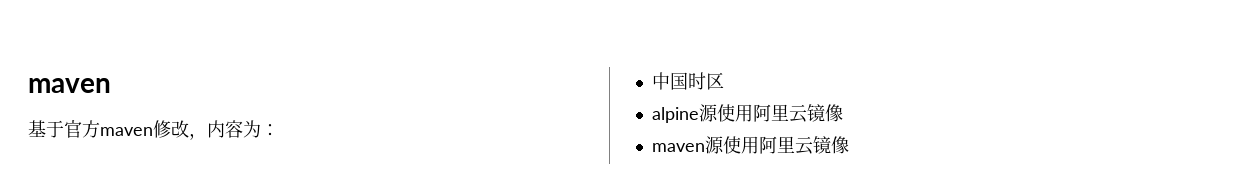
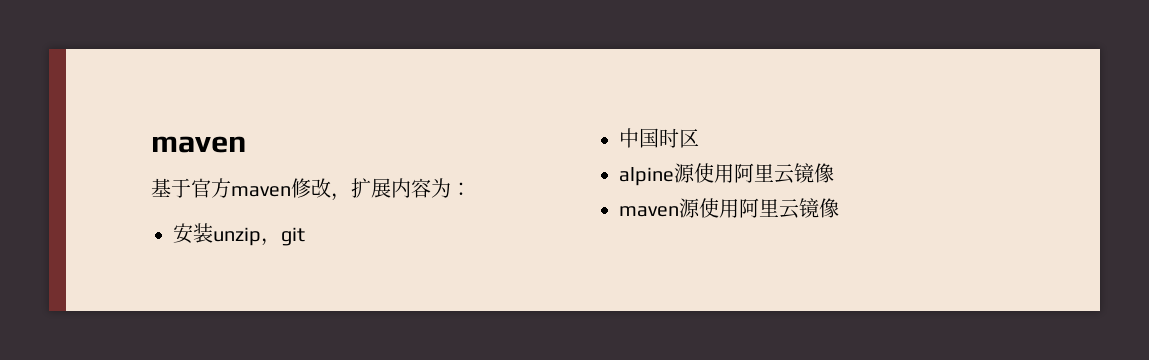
- 基于官方maven修改，内容为：
+ 基于官方maven修改，扩展内容为：
+ 安装unzip，git

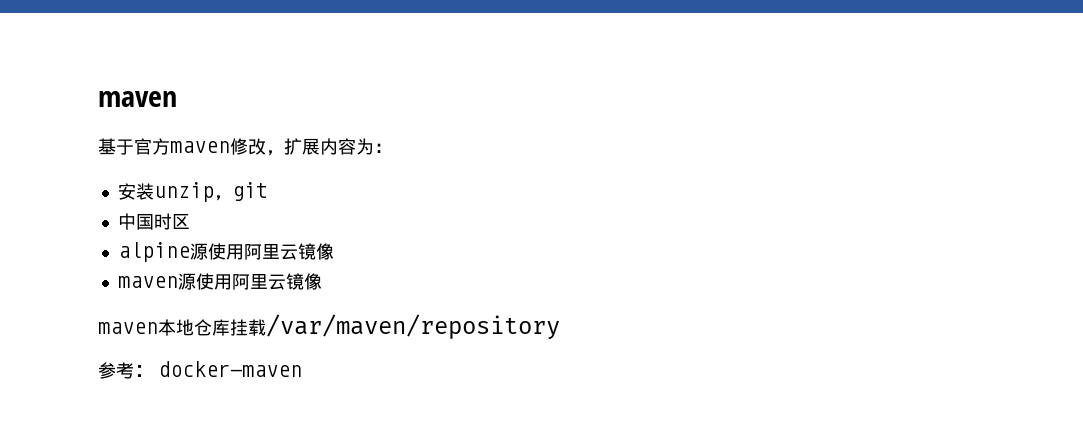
+ maven本地仓库挂载/var/maven/repository
+ 参考: docker-maven

